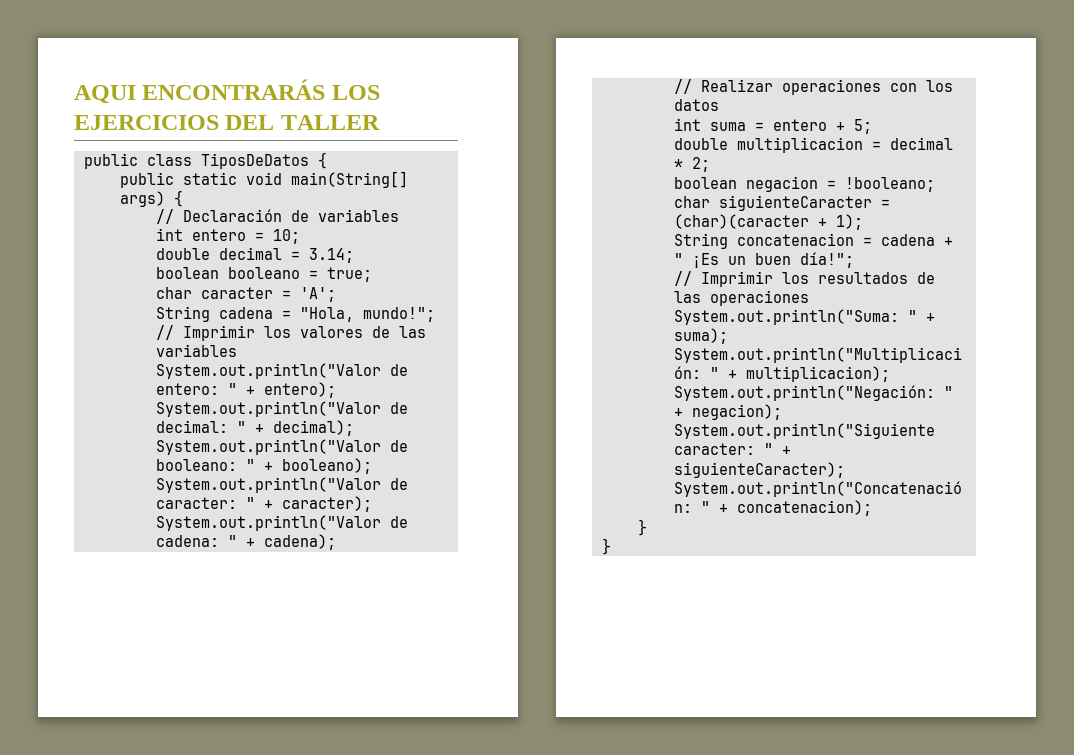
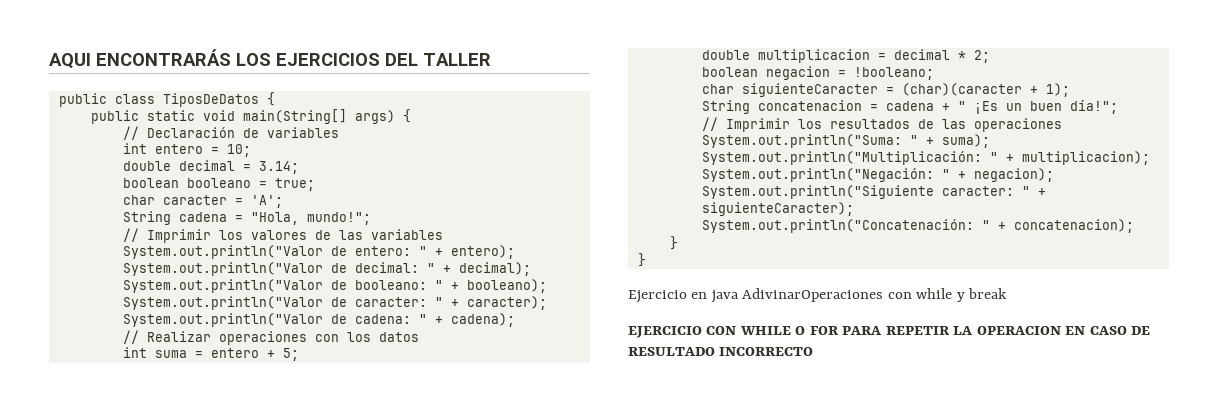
+ Ejercicio en java AdivinarOperaciones con while y break
+ EJERCICIO CON WHILE O FOR PARA REPETIR LA OPERACION EN CASO DE RESULTADO INCORRECTO

